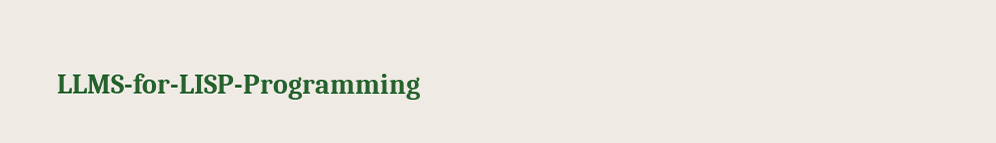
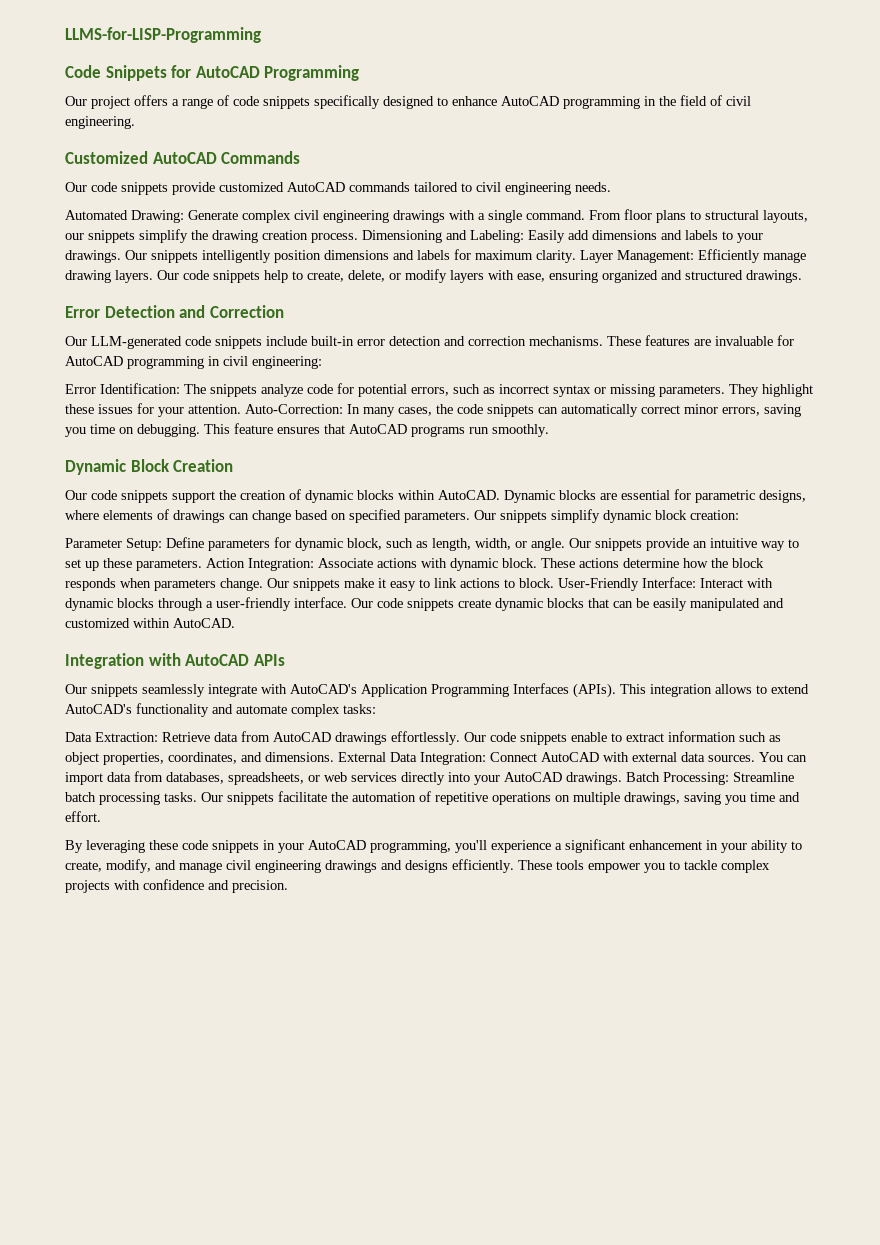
+ Code Snippets for AutoCAD Programming
+ Our project offers a range of code snippets specifically designed to enhance AutoCAD programming in the field of civil engineering.
+ Customized AutoCAD Commands
+ Our code snippets provide customized AutoCAD commands tailored to civil engineering needs.
+ Automated Drawing: Generate complex civil engineering drawings with a single command. From floor plans to structural layouts, our snippets simplify the drawing creation process. Dimensioning and Labeling: Easily add dimensions and labels to your drawings. Our snippets intelligently position dimensions and labels for maximum clarity. Layer Management: Efficiently manage drawing layers. Our code snippets help to create, delete, or modify layers with ease, ensuring organized and structured drawings.
+ Error Detection and Correction
+ Our LLM-generated code snippets include built-in error detection and correction mechanisms. These features are invaluable for AutoCAD programming in civil engineering:
+ Error Identification: The snippets analyze code for potential errors, such as incorrect syntax or missing parameters. They highlight these issues for your attention. Auto-Correction: In many cases, the code snippets can automatically correct minor errors, saving you time on debugging. This feature ensures that AutoCAD programs run smoothly.
+ Dynamic Block Creation
+ Our code snippets support the creation of dynamic blocks within AutoCAD. Dynamic blocks are essential for parametric designs, where elements of drawings can change based on specified parameters. Our snippets simplify dynamic block creation:
+ Parameter Setup: Define parameters for dynamic block, such as length, width, or angle. Our snippets provide an intuitive way to set up these parameters. Action Integration: Associate actions with dynamic block. These actions determine how the block responds when parameters change. Our snippets make it easy to link actions to block. User-Friendly Interface: Interact with dynamic blocks through a user-friendly interface. Our code snippets create dynamic blocks that can be easily manipulated and customized within AutoCAD.
+ Integration with AutoCAD APIs
+ Our snippets seamlessly integrate with AutoCAD's Application Programming Interfaces (APIs). This integration allows to extend AutoCAD's functionality and automate complex tasks:
+ Data Extraction: Retrieve data from AutoCAD drawings effortlessly. Our code snippets enable to extract information such as object properties, coordinates, and dimensions. External Data Integration: Connect AutoCAD with external data sources. You can import data from databases, spreadsheets, or web services directly into your AutoCAD drawings. Batch Processing: Streamline batch processing tasks. Our snippets facilitate the automation of repetitive operations on multiple drawings, saving you time and effort.
+ By leveraging these code snippets in your AutoCAD programming, you'll experience a significant enhancement in your ability to create, modify, and manage civil engineering drawings and designs efficiently. These tools empower you to tackle complex projects with confidence and precision.

